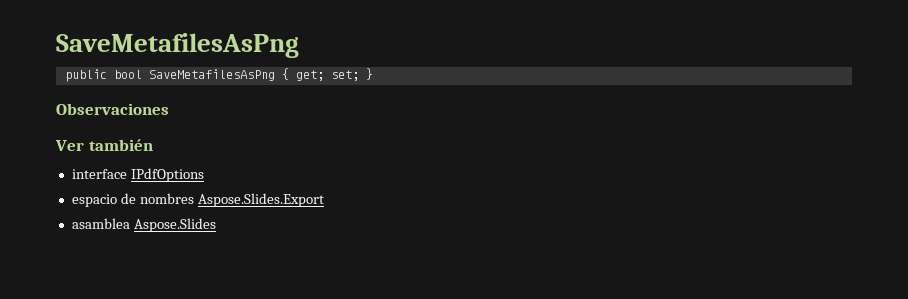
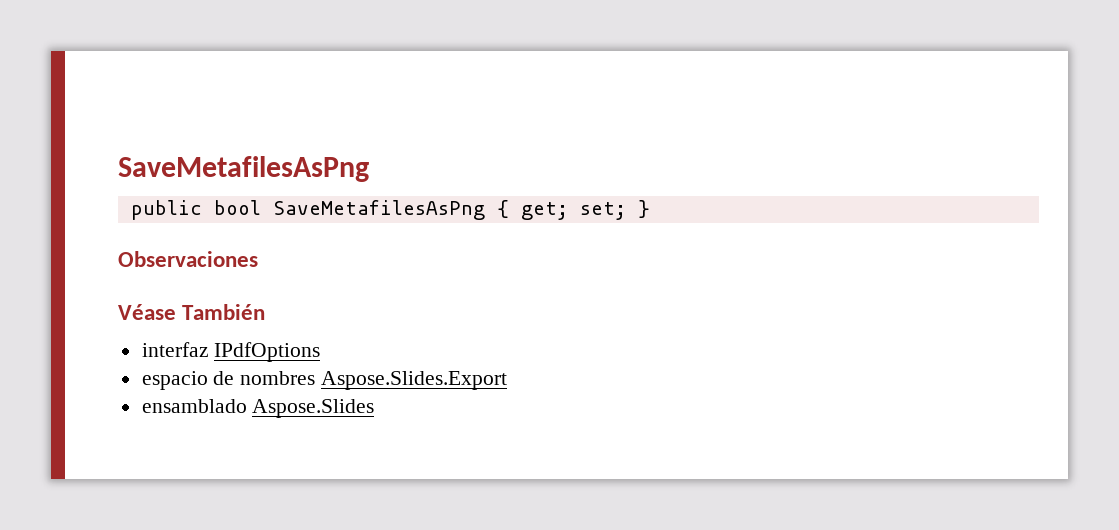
- Ver también
- interface IPdfOptions
+ Véase También
+ interfaz IPdfOptions
- asamblea Aspose.Slides
+ ensamblado Aspose.Slides

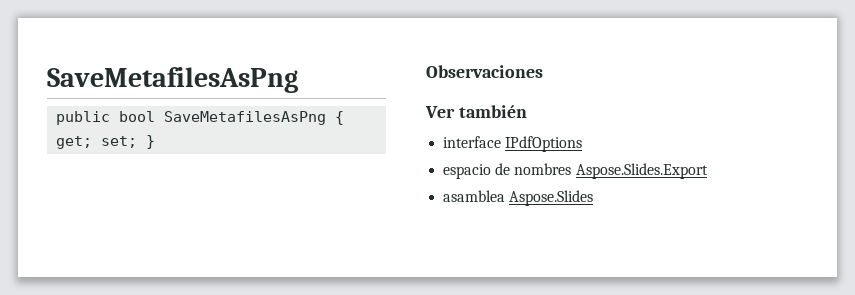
- Véase También
- interfaz IPdfOptions
+ Ver también
+ interface IPdfOptions
- ensamblado Aspose.Slides
+ asamblea Aspose.Slides

